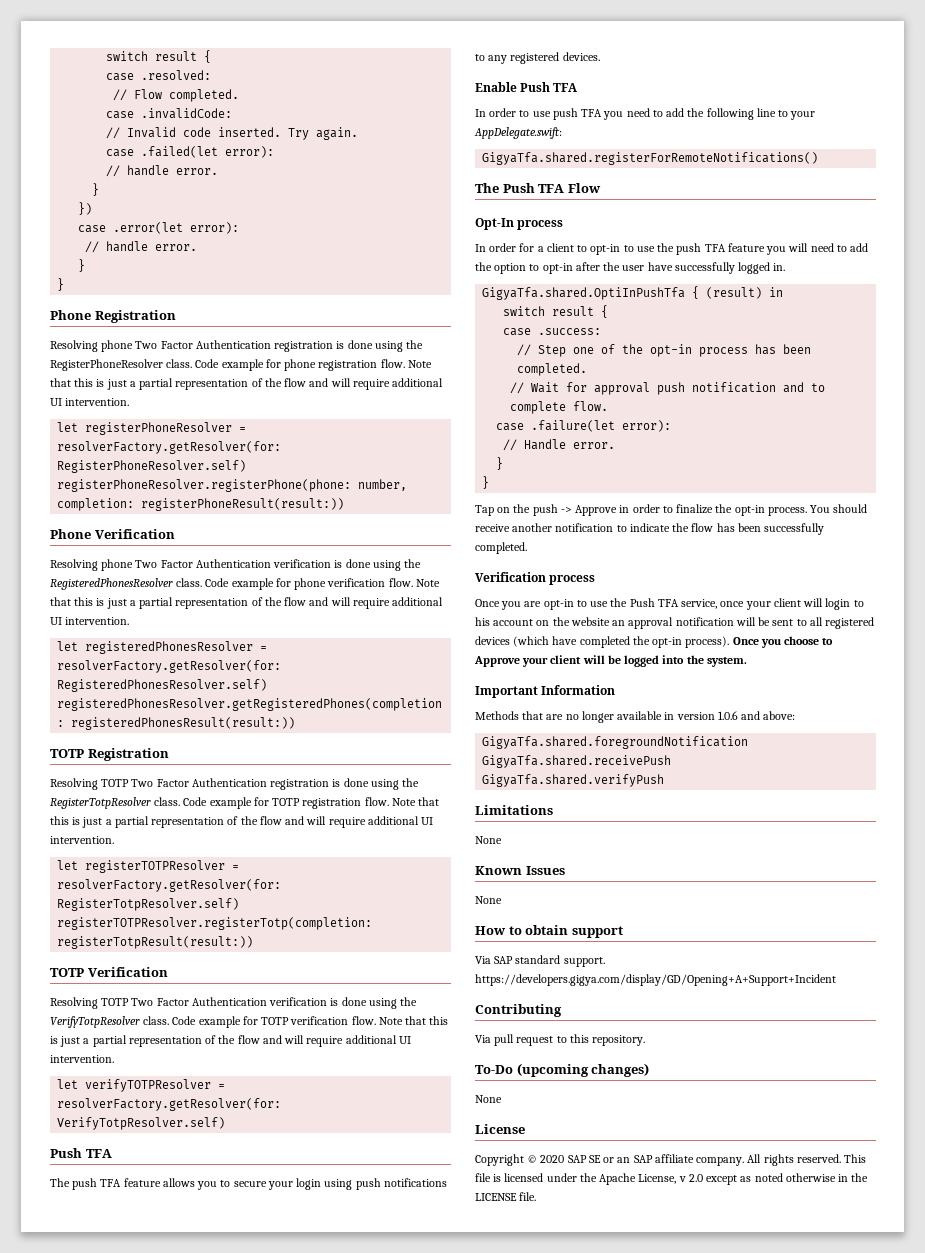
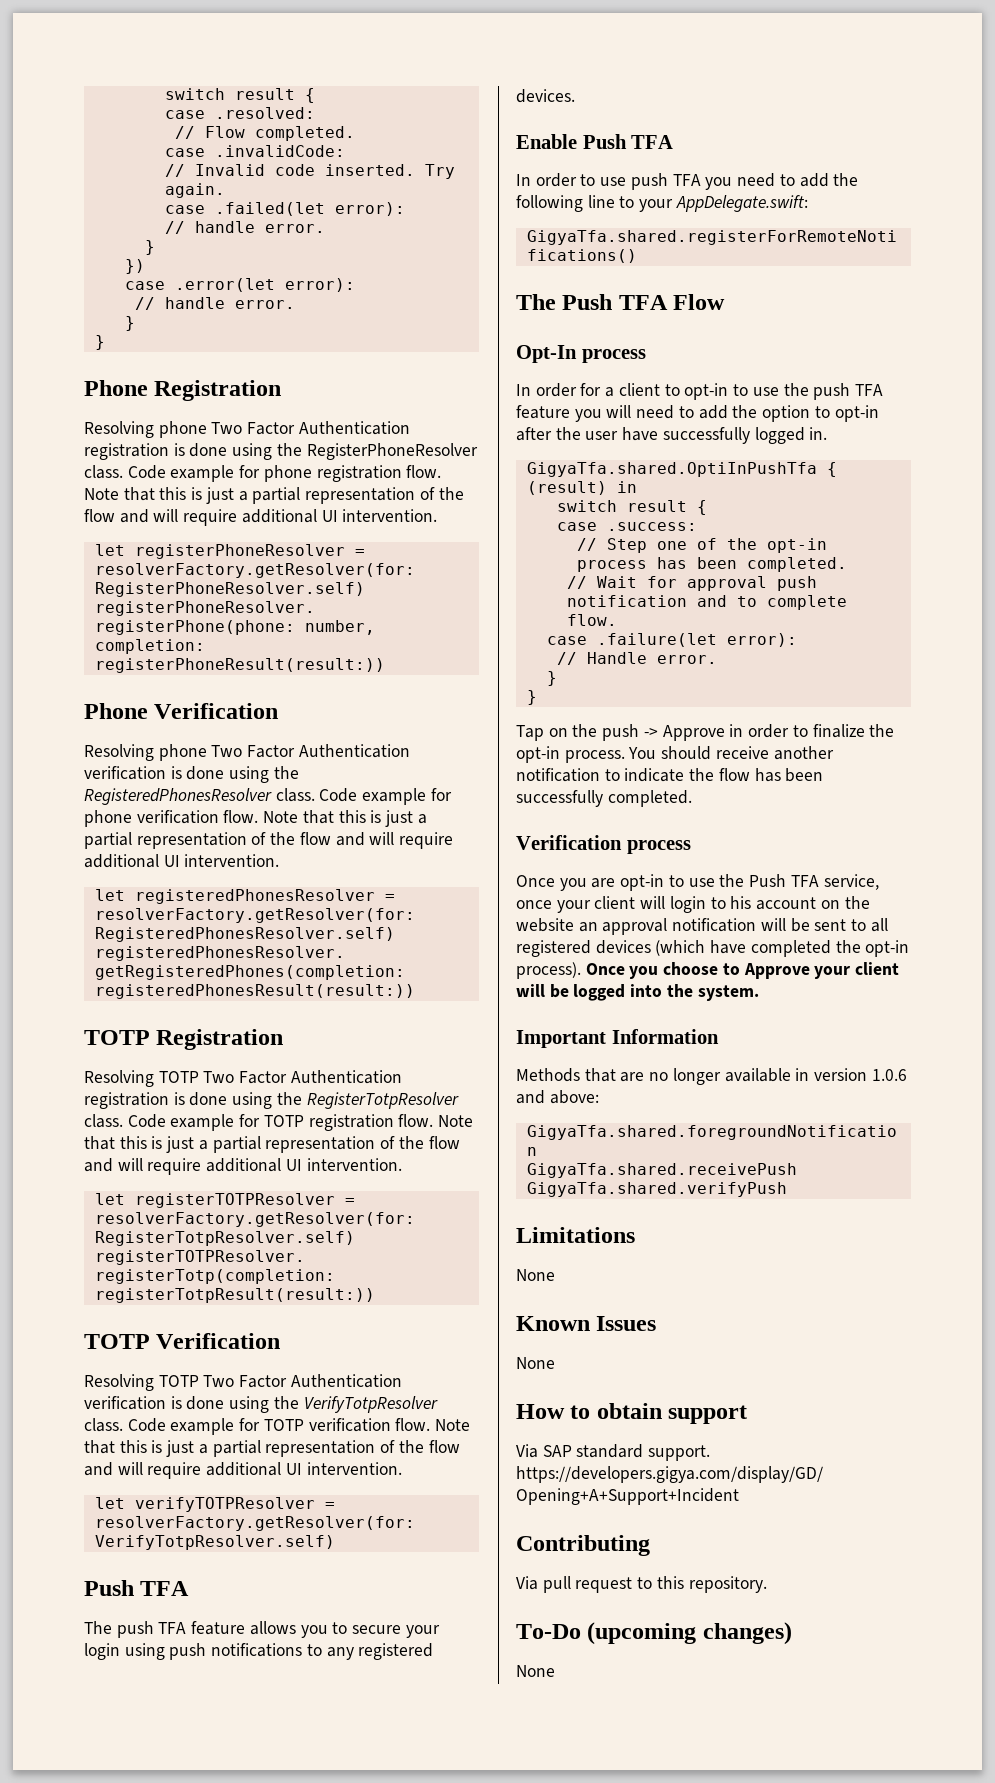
- License
- Copyright © 2020 SAP SE or an SAP affiliate company. All rights reserved. This file is licensed under the Apache License, v 2.0 except as noted otherwise in the LICENSE file.

